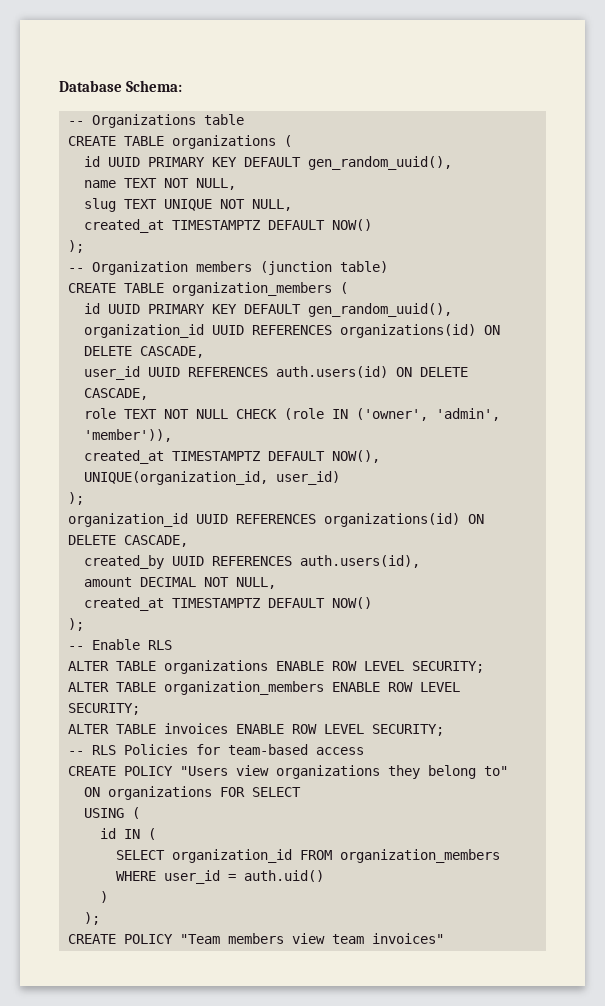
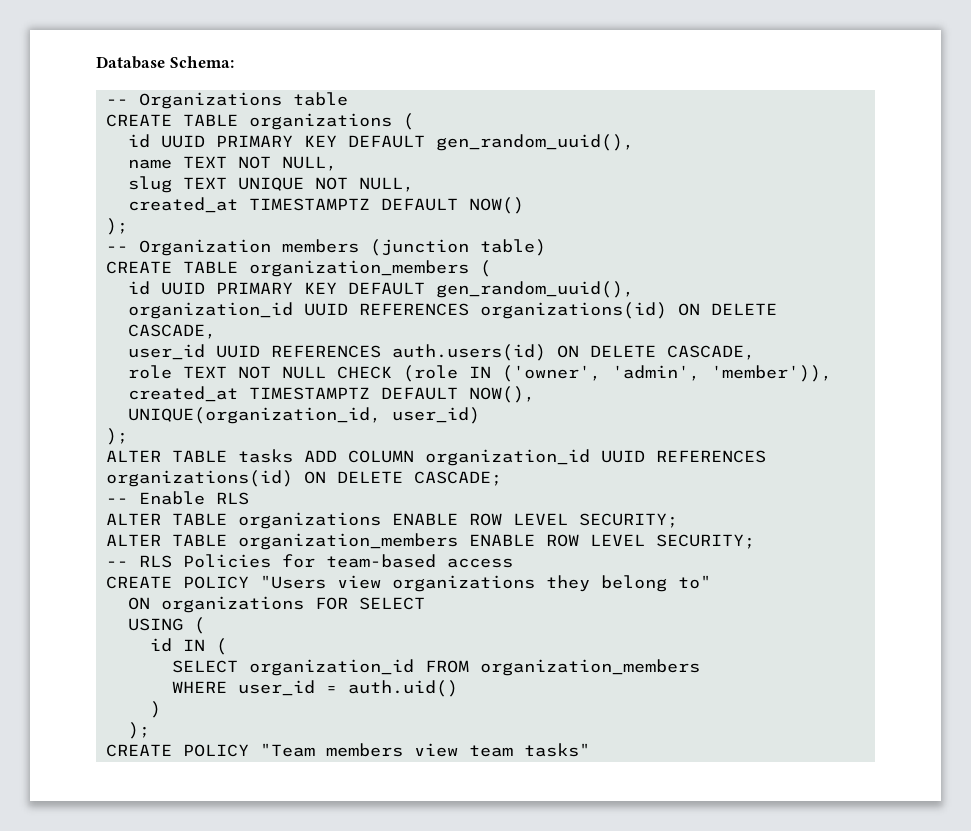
  UNIQUE(organization_id, user_id)
  );
- organization_id UUID REFERENCES organizations(id) ON DELETE CASCADE,
- created_by UUID REFERENCES auth.users(id),
- amount DECIMAL NOT NULL,
- created_at TIMESTAMPTZ DEFAULT NOW()
- );
+ ALTER TABLE tasks ADD COLUMN organization_id UUID REFERENCES organizations(id) ON DELETE CASCADE;
- ALTER TABLE invoices ENABLE ROW LEVEL SECURITY;
- CREATE POLICY "Team members view team invoices"
+ CREATE POLICY "Team members view team tasks"

